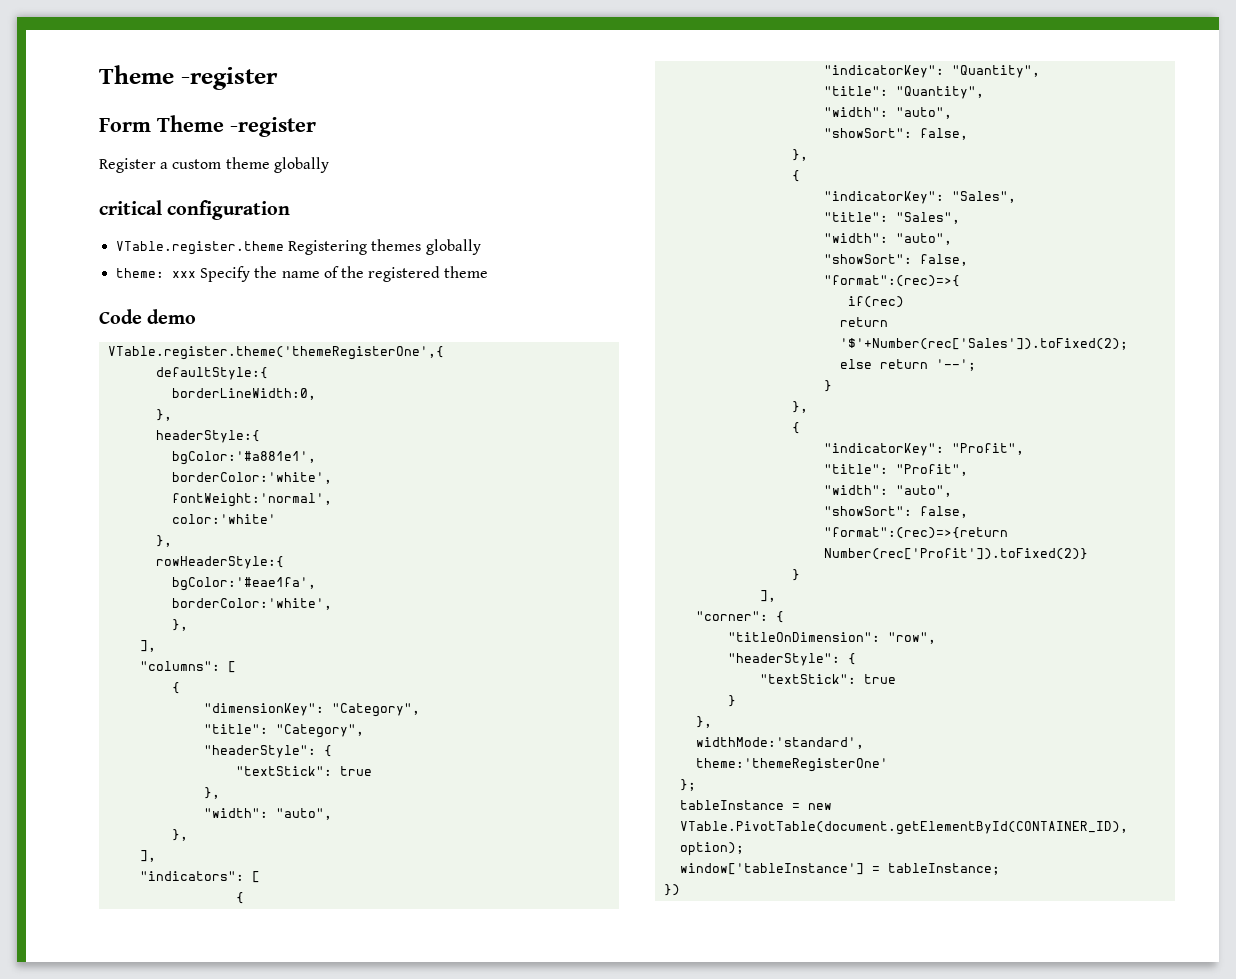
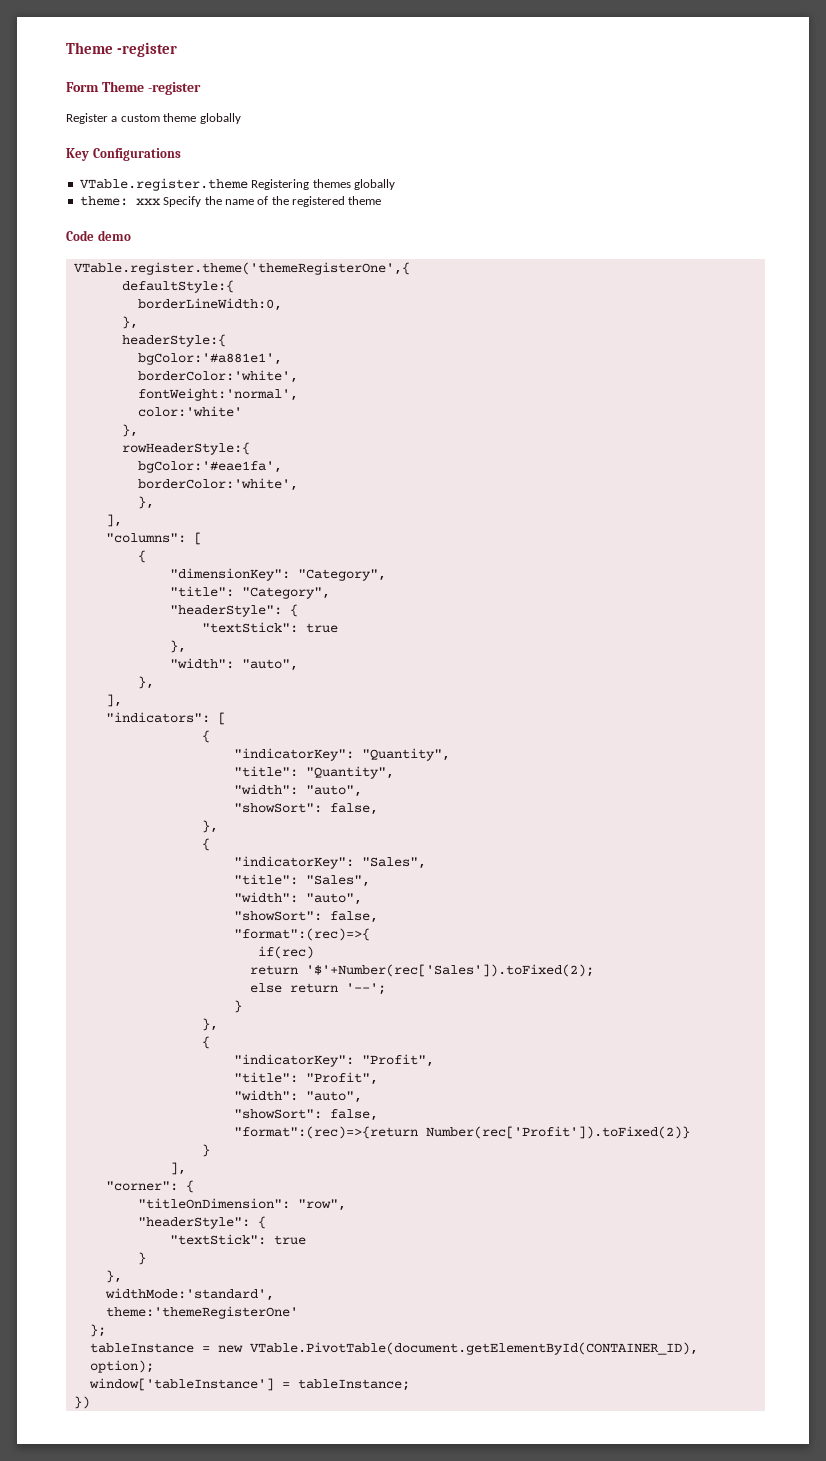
- critical configuration
+ Key Configurations

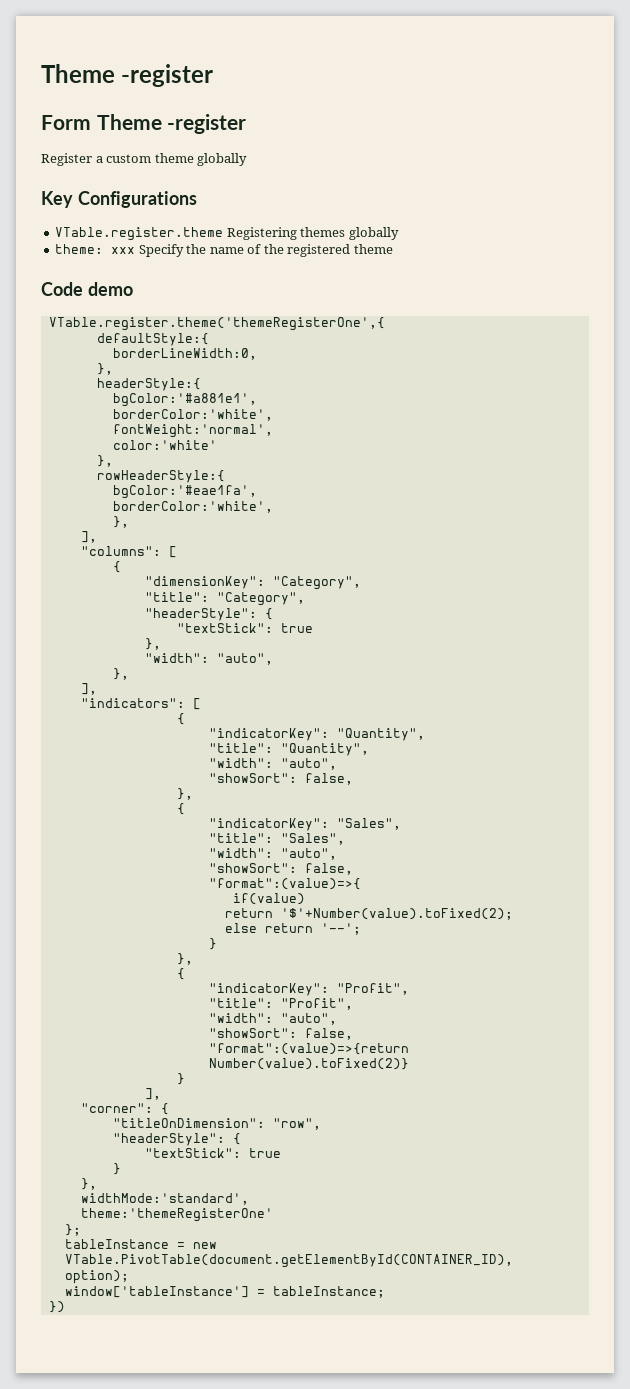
- "format":(rec)=>{
- if(rec)
- return '$'+Number(rec['Sales']).toFixed(2);
+ "format":(value)=>{
+ if(value)
+ return '$'+Number(value).toFixed(2);
- "format":(rec)=>{return Number(rec['Profit']).toFixed(2)}
+ "format":(value)=>{return Number(value).toFixed(2)}

